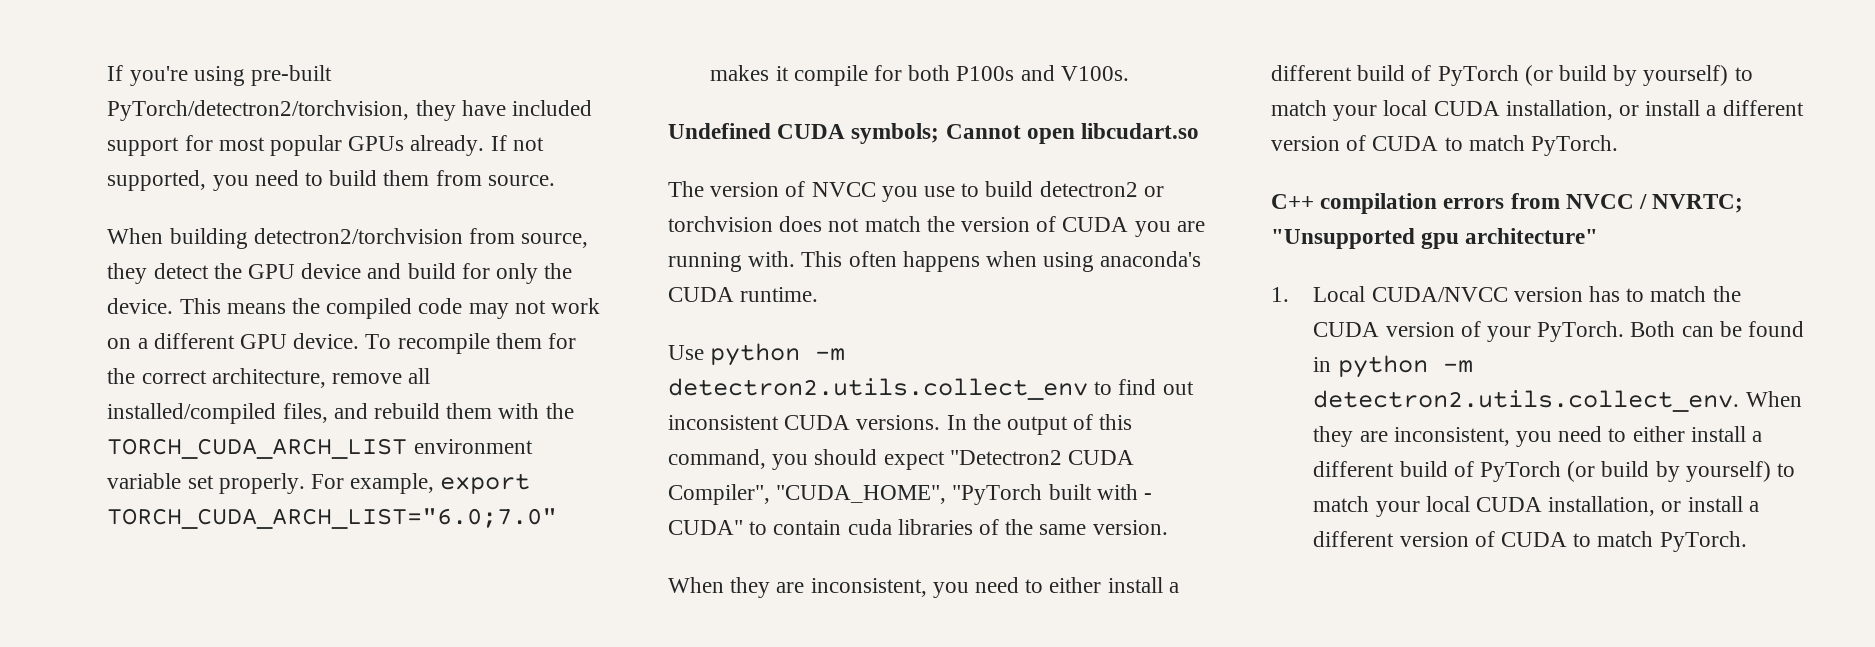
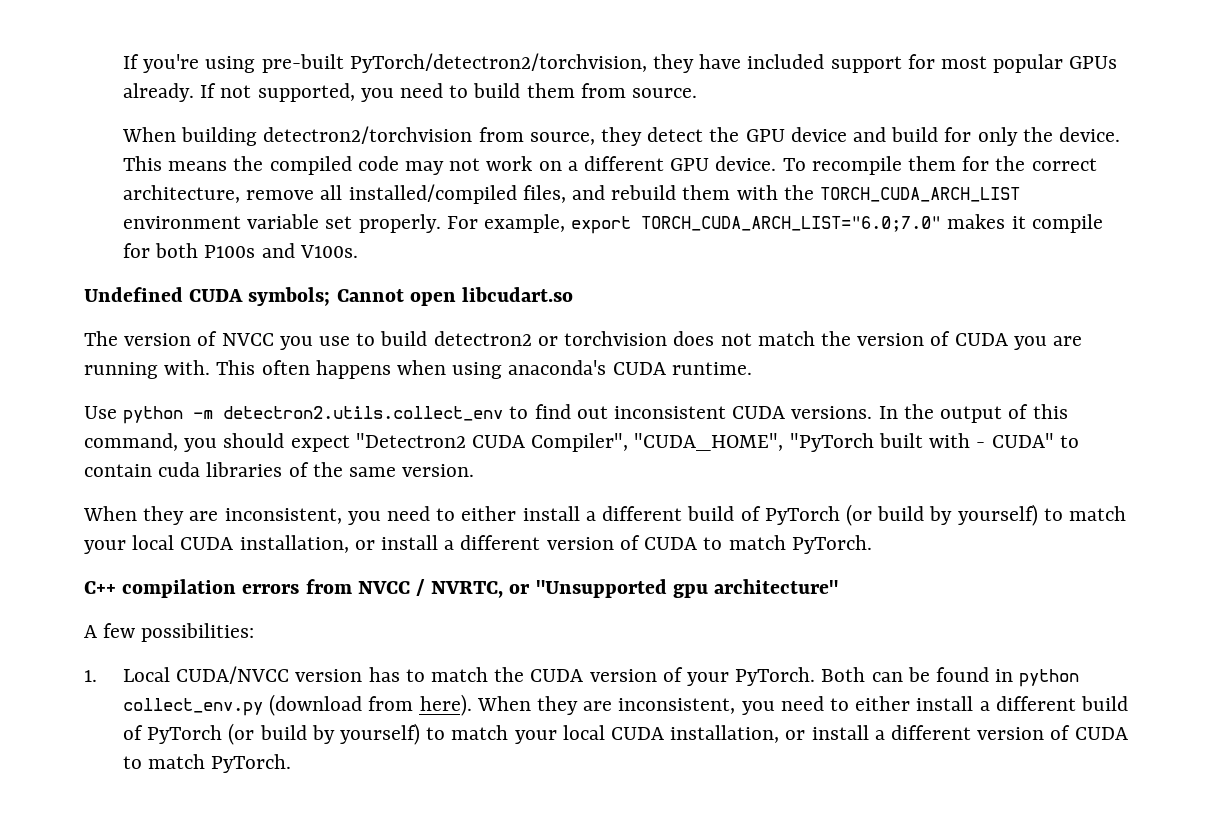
- C++ compilation errors from NVCC / NVRTC; "Unsupported gpu architecture"
+ C++ compilation errors from NVCC / NVRTC, or "Unsupported gpu architecture"
+ A few possibilities:
- Both can be found in python -m detectron2.utils.collect_env. When they are inconsistent, you need to either install a different build of PyTorch (or build by yourself) to match your local CUDA installation, or install a different version of CUDA to match PyTorch.
+ Both can be found in python collect_env.py (download from here). When they are inconsistent, you need to either install a different build of PyTorch (or build by yourself) to match your local CUDA installation, or install a different version of CUDA to match PyTorch.

